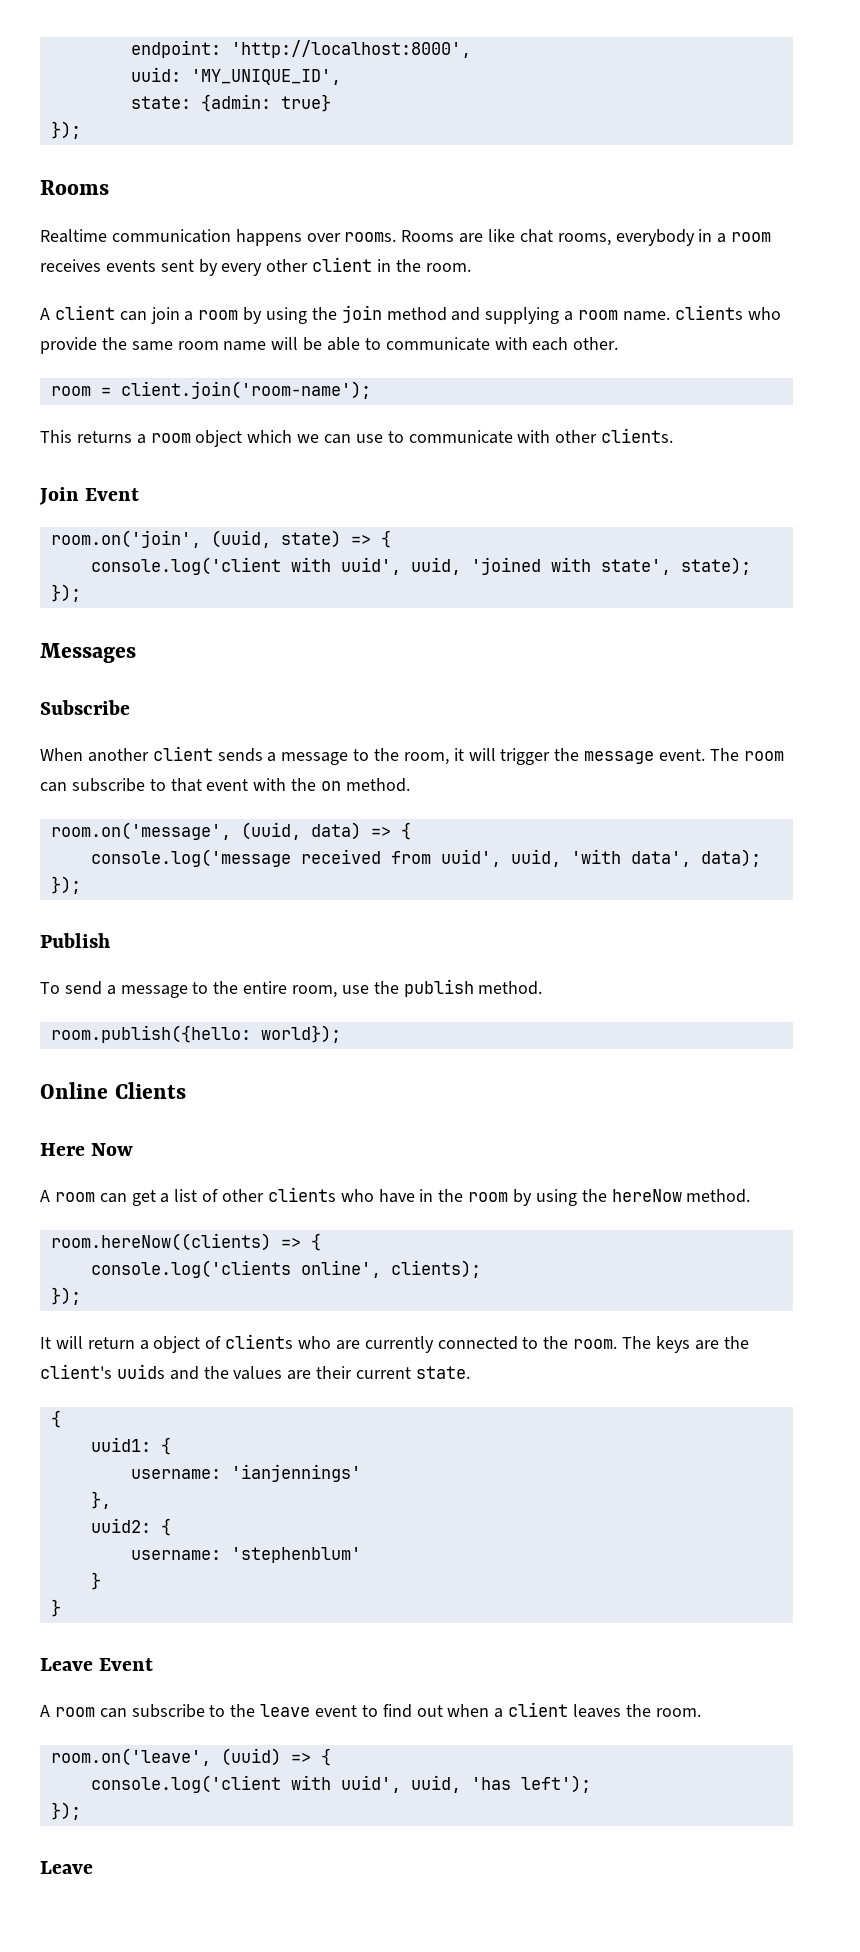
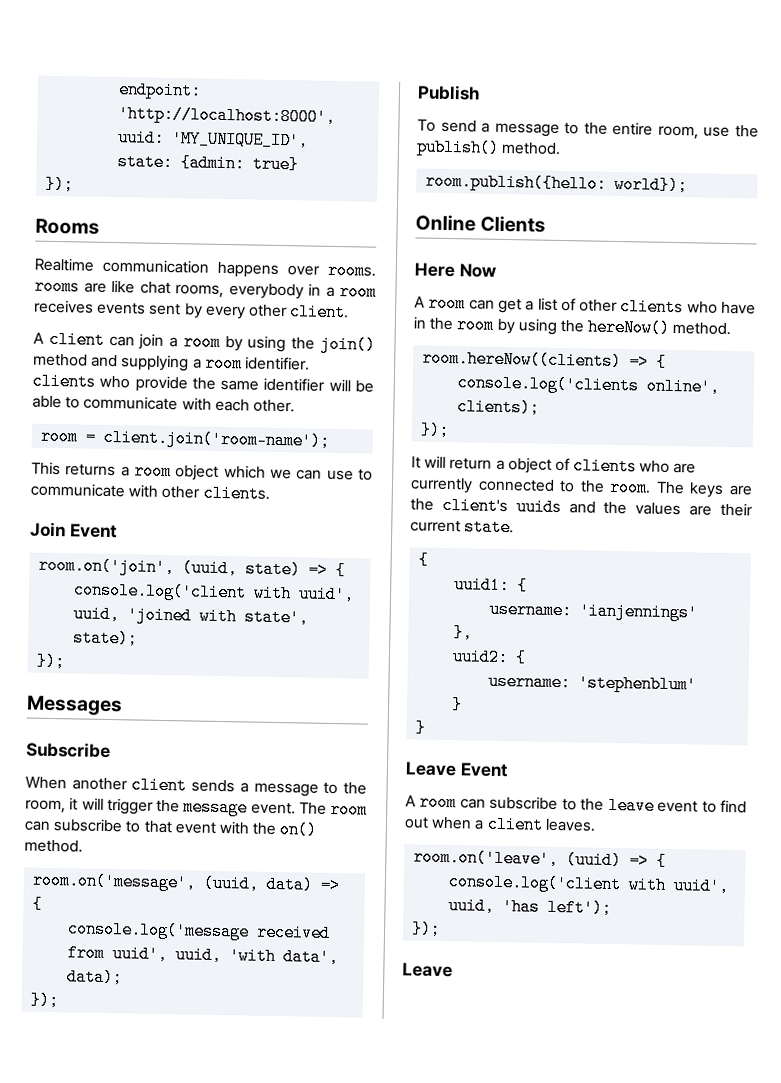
- Realtime communication happens over rooms. Rooms are like chat rooms, everybody in a room receives events sent by every other client in the room.
+ Realtime communication happens over rooms. rooms are like chat rooms, everybody in a room receives events sent by every other client.
- A client can join a room by using the join method and supplying a room name. clients who provide the same room name will be able to communicate with each other.
+ A client can join a room by using the join() method and supplying a room identifier. clients who provide the same identifier will be able to communicate with each other.
- The room can subscribe to that event with the on method.
+ The room can subscribe to that event with the on() method.
- To send a message to the entire room, use the publish method.
+ To send a message to the entire room, use the publish() method.
- A room can get a list of other clients who have in the room by using the hereNow method.
+ A room can get a list of other clients who have in the room by using the hereNow() method.
- A room can subscribe to the leave event to find out when a client leaves the room.
+ A room can subscribe to the leave event to find out when a client leaves.

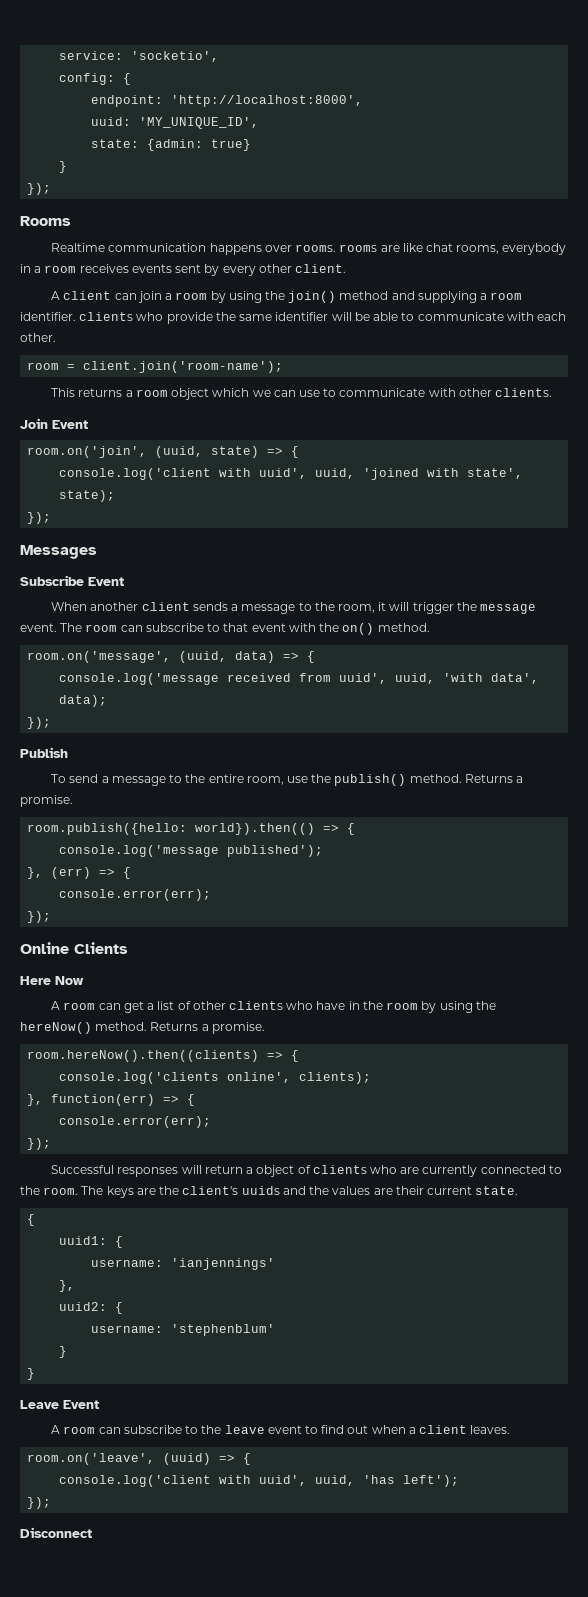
+ service: 'socketio',
+ config: {
  state: {admin: true}
+ }
- Subscribe
+ Subscribe Event
- To send a message to the entire room, use the publish() method.
- room.publish({hello: world});
+ To send a message to the entire room, use the publish() method. Returns a promise.
+ room.publish({hello: world}).then(() => {
+ console.log('message published');
+ }, (err) => {
+ console.error(err);
+ });
- A room can get a list of other clients who have in the room by using the hereNow() method.
- room.hereNow((clients) => {
+ A room can get a list of other clients who have in the room by using the hereNow() method. Returns a promise.
+ room.hereNow().then((clients) => {
  console.log('clients online', clients);
+ }, function(err) => {
+ console.error(err);
  });
- It will return a object of clients who are currently connected to the room.
+ Successful responses will return a object of clients who are currently connected to the room.
  console.log('client with uuid', uuid, 'has left');
  });
- Leave
+ Disconnect

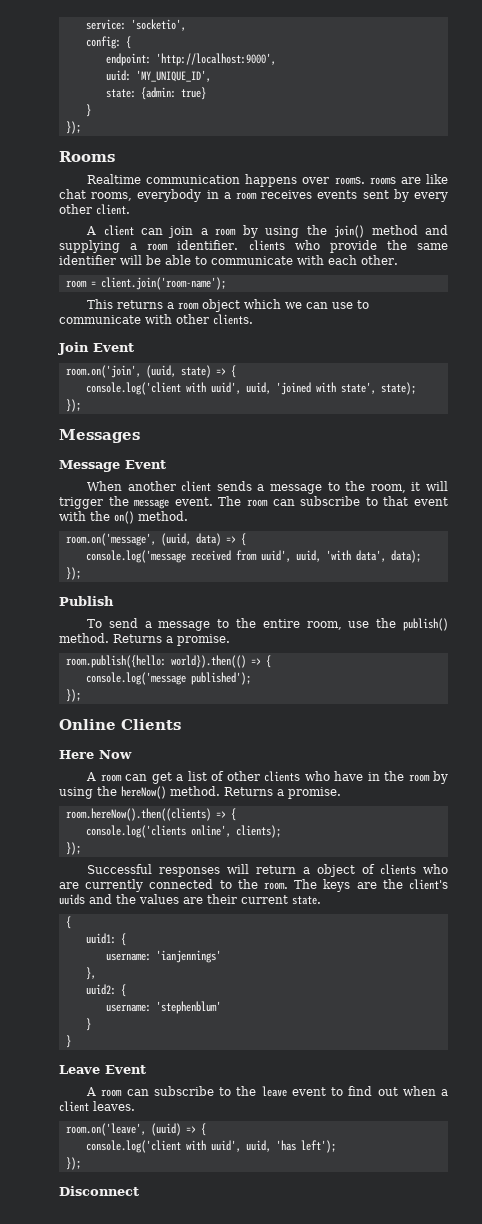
- endpoint: 'http://localhost:8000',
+ endpoint: 'http://localhost:9000',
- Subscribe Event
+ Message Event
- }, (err) => {
- console.error(err);
- }, function(err) => {
- console.error(err);

